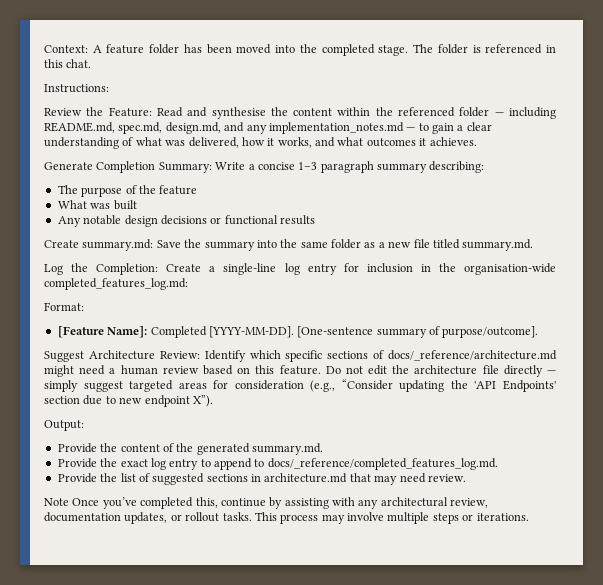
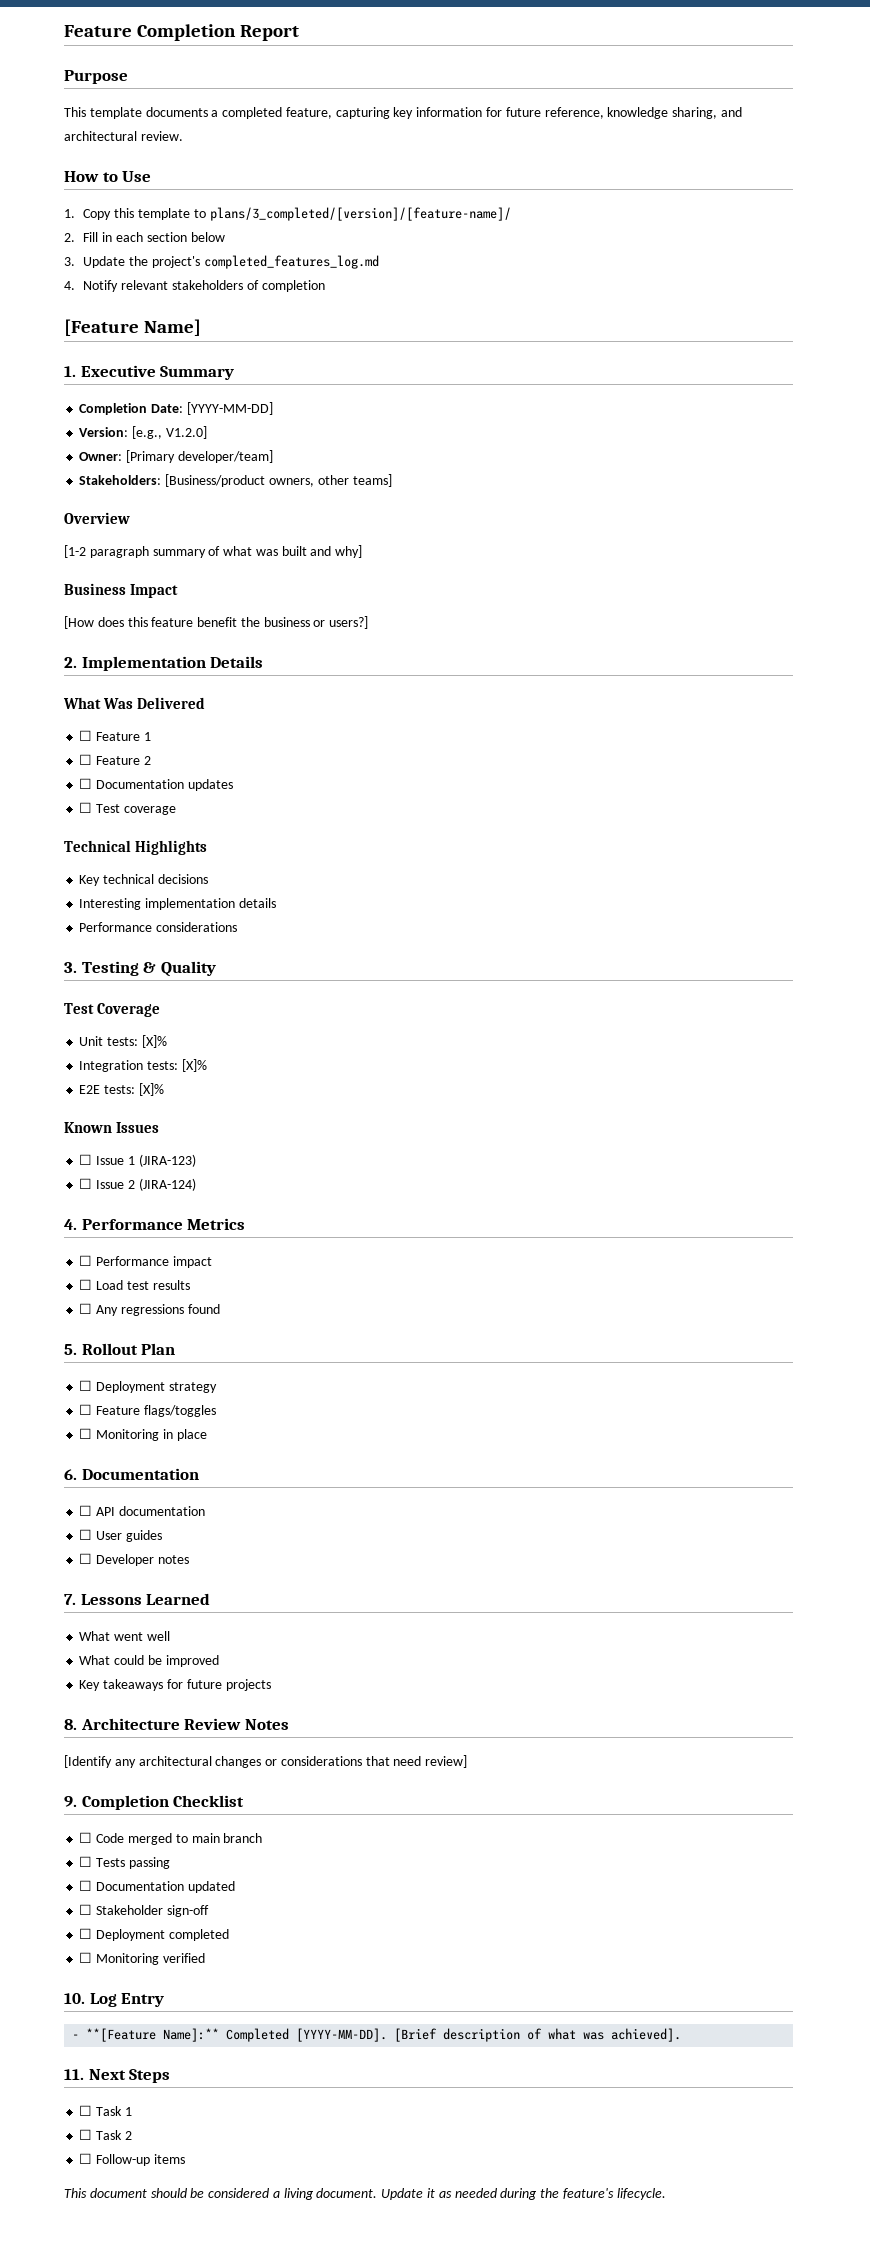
- Context: A feature folder has been moved into the completed stage. The folder is referenced in this chat.
- Instructions:
- Review the Feature: Read and synthesise the content within the referenced folder — including README.md, spec.md, design.md, and any implementation_notes.md — to gain a clear understanding of what was delivered, how it works, and what outcomes it achieves.
- Generate Completion Summary: Write a concise 1–3 paragraph summary describing:
- The purpose of the feature
- What was built
- Any notable design decisions or functional results
- Create summary.md: Save the summary into the same folder as a new file titled summary.md.
- Log the Completion: Create a single-line log entry for inclusion in the organisation-wide completed_features_log.md:
- Format:
- [Feature Name]: Completed [YYYY-MM-DD]. [One-sentence summary of purpose/outcome].
- Suggest Architecture Review: Identify which specific sections of docs/_reference/architecture.md might need a human review based on this feature. Do not edit the architecture file directly — simply suggest targeted areas for consideration (e.g., “Consider updating the 'API Endpoints' section due to new endpoint X”).
- Output:
- Provide the content of the generated summary.md.
- Provide the exact log entry to append to docs/_reference/completed_features_log.md.
- Provide the list of suggested sections in architecture.md that may need review.
- Note Once you’ve completed this, continue by assisting with any architectural review, documentation updates, or rollout tasks. This process may involve multiple steps or iterations.
+ Feature Completion Report
+ Purpose
+ This template documents a completed feature, capturing key information for future reference, knowledge sharing, and architectural review.
+ How to Use
+ 1. Copy this template to plans/3_completed/[version]/[feature-name]/
+ 2. Fill in each section below
+ 3. Update the project's completed_features_log.md
+ 4. Notify relevant stakeholders of completion
+ [Feature Name]
+ 1. Executive Summary
+ Completion Date: [YYYY-MM-DD]
+ Version: [e.g., V1.2.0]
+ Owner: [Primary developer/team]
+ Stakeholders: [Business/product owners, other teams]
+ Overview
+ [1-2 paragraph summary of what was built and why]
+ Business Impact
+ [How does this feature benefit the business or users?]
+ 2. Implementation Details
+ What Was Delivered
+ ☐ Feature 1
+ ☐ Feature 2
+ ☐ Documentation updates
+ ☐ Test coverage
+ Technical Highlights
+ Key technical decisions
+ Interesting implementation details
+ Performance considerations
+ 3. Testing & Quality
+ Test Coverage
+ Unit tests: [X]%
+ Integration tests: [X]%
+ E2E tests: [X]%
+ Known Issues
+ ☐ Issue 1 (JIRA-123)
+ ☐ Issue 2 (JIRA-124)
+ 4. Performance Metrics
+ ☐ Performance impact
+ ☐ Load test results
+ ☐ Any regressions found
+ 5. Rollout Plan
+ ☐ Deployment strategy
+ ☐ Feature flags/toggles
+ ☐ Monitoring in place
+ 6. Documentation
+ ☐ API documentation
+ ☐ User guides
+ ☐ Developer notes
+ 7. Lessons Learned
+ What went well
+ What could be improved
+ Key takeaways for future projects
+ 8. Architecture Review Notes
+ [Identify any architectural changes or considerations that need review]
+ 9. Completion Checklist
+ ☐ Code merged to main branch
+ ☐ Tests passing
+ ☐ Documentation updated
+ ☐ Stakeholder sign-off
+ ☐ Deployment completed
+ ☐ Monitoring verified
+ 10. Log Entry
+ - **[Feature Name]:** Completed [YYYY-MM-DD]. [Brief description of what was achieved].
+ 11. Next Steps
+ ☐ Task 1
+ ☐ Task 2
+ ☐ Follow-up items
+ This document should be considered a living document. Update it as needed during the feature's lifecycle.

